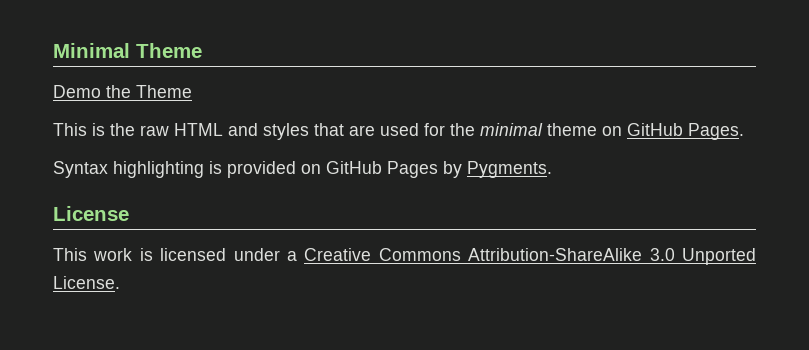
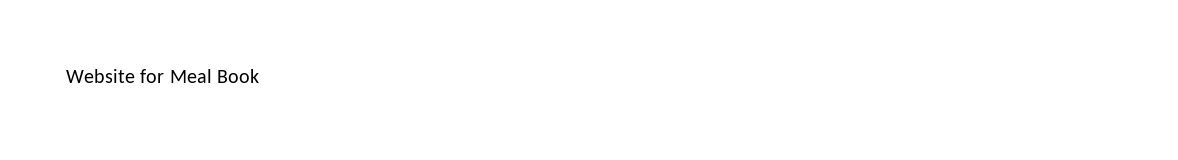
- Minimal Theme
- Demo the Theme
- This is the raw HTML and styles that are used for the minimal theme on GitHub Pages.
- Syntax highlighting is provided on GitHub Pages by Pygments.
- License
- This work is licensed under a Creative Commons Attribution-ShareAlike 3.0 Unported License.
+ Website for Meal Book

